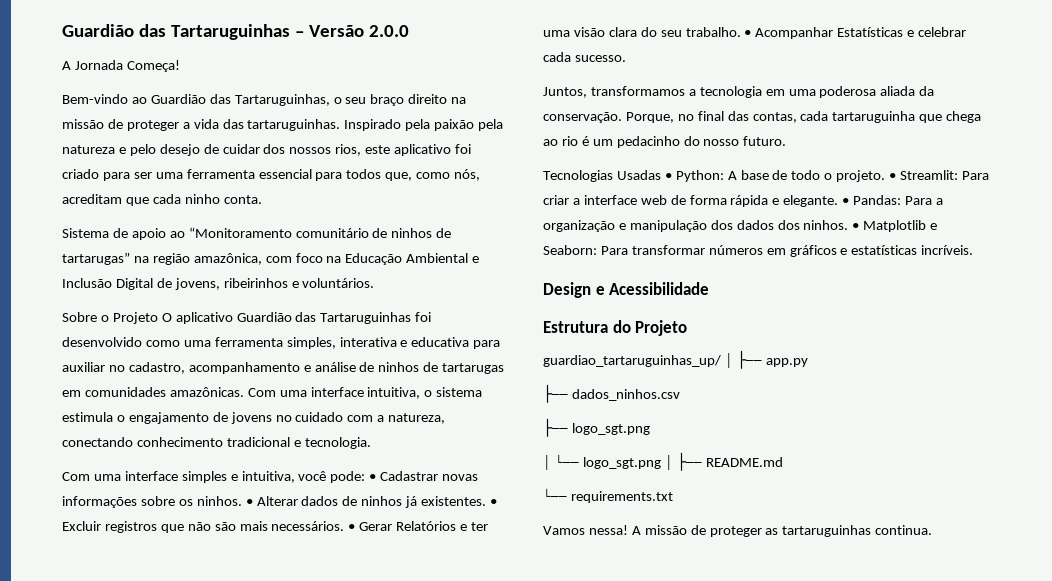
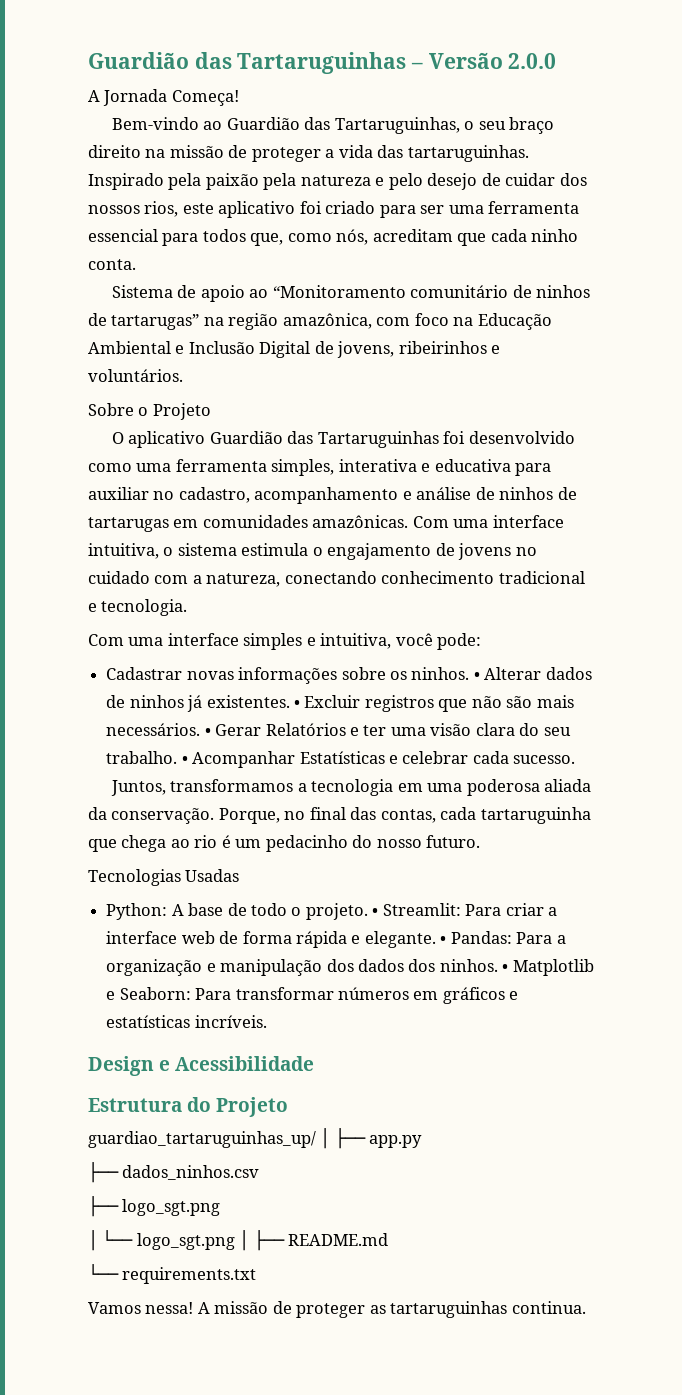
- Sobre o Projeto O aplicativo Guardião das Tartaruguinhas foi desenvolvido como uma ferramenta simples, interativa e educativa para auxiliar no cadastro, acompanhamento e análise de ninhos de tartarugas em comunidades amazônicas.
+ Sobre o Projeto
+ O aplicativo Guardião das Tartaruguinhas foi desenvolvido como uma ferramenta simples, interativa e educativa para auxiliar no cadastro, acompanhamento e análise de ninhos de tartarugas em comunidades amazônicas.
- Com uma interface simples e intuitiva, você pode: • Cadastrar novas informações sobre os ninhos.
+ Com uma interface simples e intuitiva, você pode:
+ Cadastrar novas informações sobre os ninhos.
- Tecnologias Usadas • Python: A base de todo o projeto.
+ Tecnologias Usadas
+ Python: A base de todo o projeto.

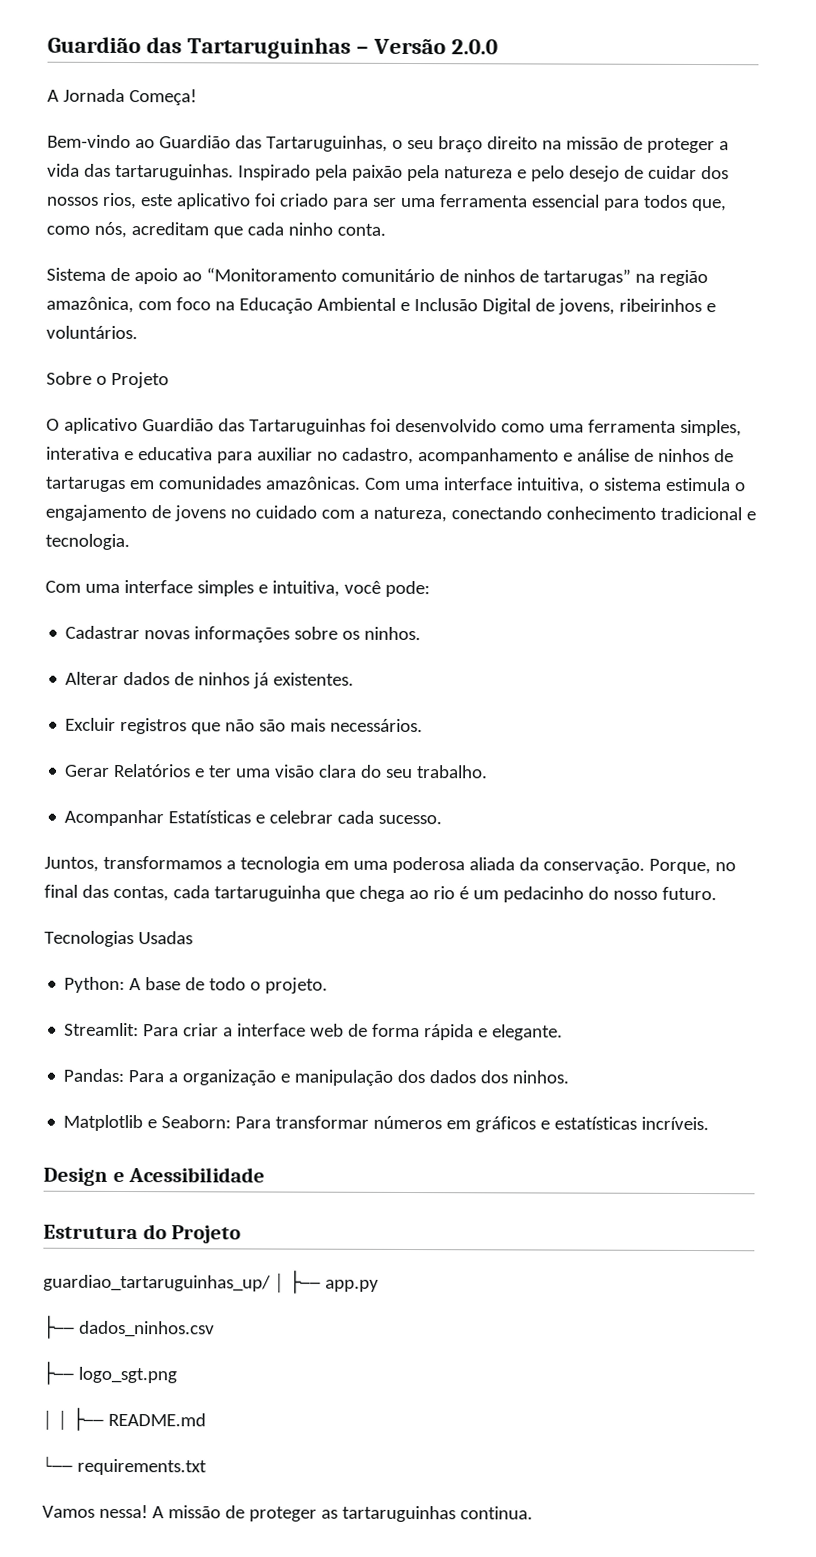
- Cadastrar novas informações sobre os ninhos. • Alterar dados de ninhos já existentes. • Excluir registros que não são mais necessários. • Gerar Relatórios e ter uma visão clara do seu trabalho. • Acompanhar Estatísticas e celebrar cada sucesso.
+ Cadastrar novas informações sobre os ninhos.
+ Alterar dados de ninhos já existentes.
+ Excluir registros que não são mais necessários.
+ Gerar Relatórios e ter uma visão clara do seu trabalho.
+ Acompanhar Estatísticas e celebrar cada sucesso.
- Python: A base de todo o projeto. • Streamlit: Para criar a interface web de forma rápida e elegante. • Pandas: Para a organização e manipulação dos dados dos ninhos. • Matplotlib e Seaborn: Para transformar números em gráficos e estatísticas incríveis.
+ Python: A base de todo o projeto.
+ Streamlit: Para criar a interface web de forma rápida e elegante.
+ Pandas: Para a organização e manipulação dos dados dos ninhos.
+ Matplotlib e Seaborn: Para transformar números em gráficos e estatísticas incríveis.
- │ └── logo_sgt.png │ ├── README.md
+ │ │ ├── README.md

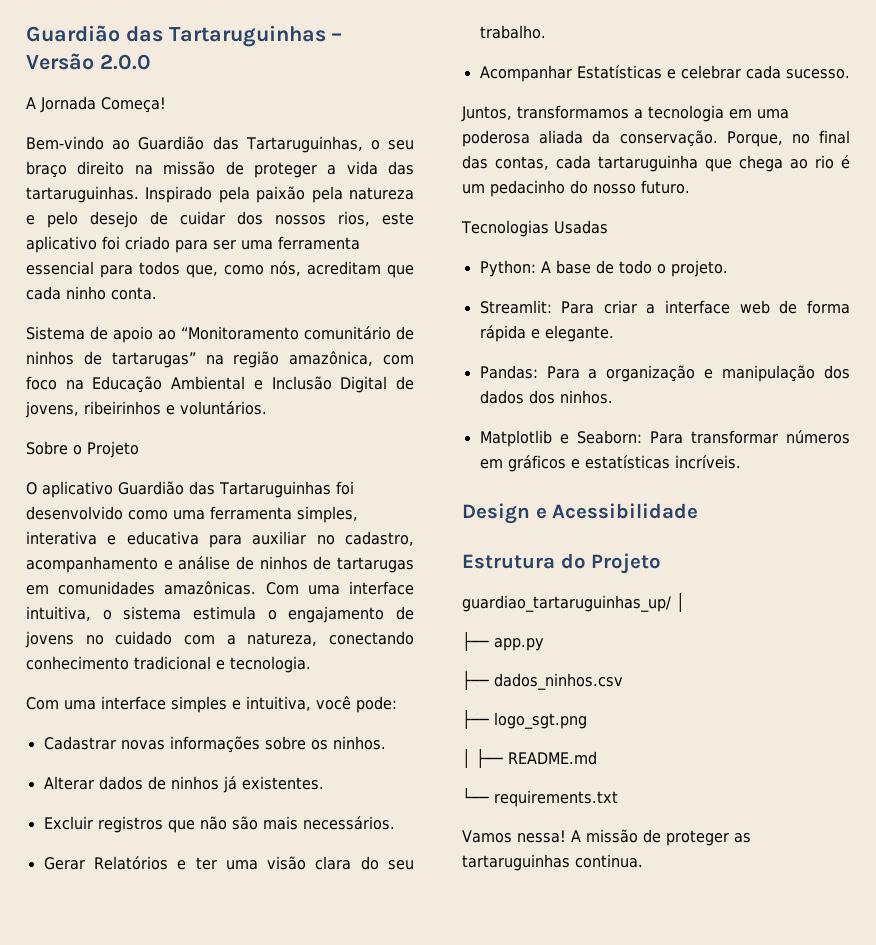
- guardiao_tartaruguinhas_up/ │ ├── app.py
+ guardiao_tartaruguinhas_up/ │
+ ├── app.py
- │ │ ├── README.md
+ │ ├── README.md

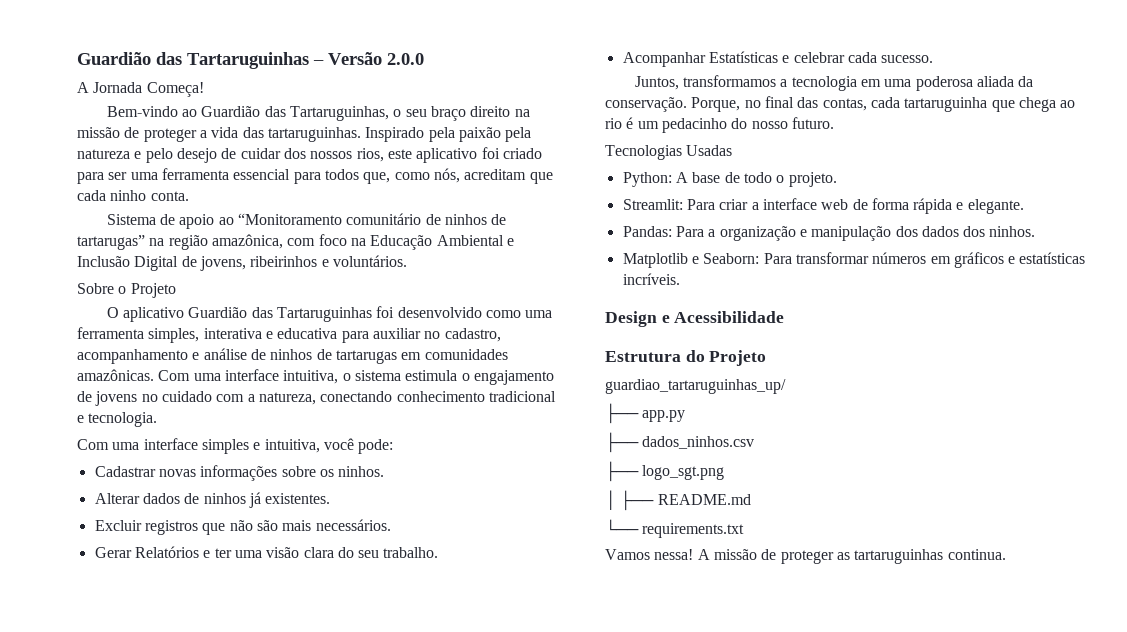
- guardiao_tartaruguinhas_up/ │
+ guardiao_tartaruguinhas_up/

